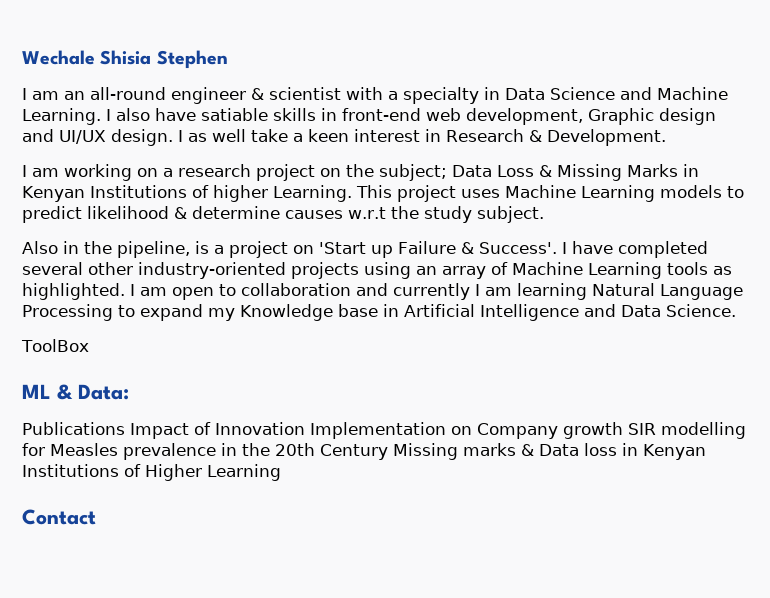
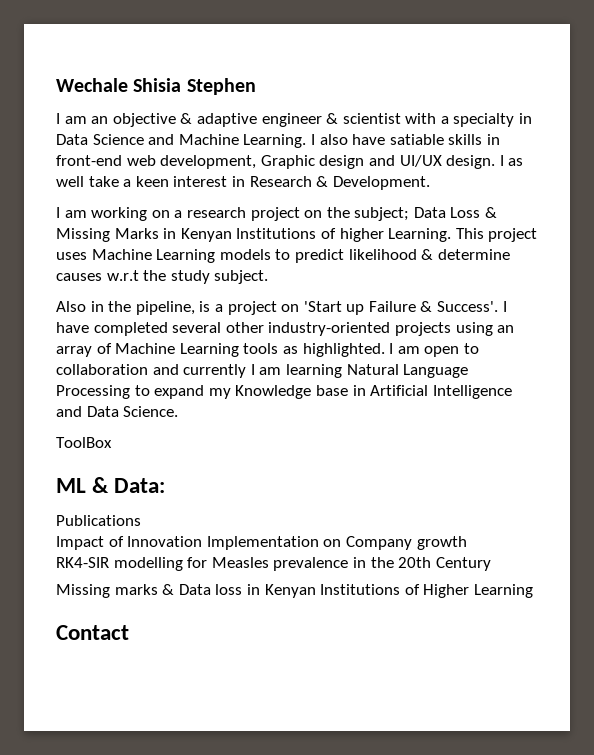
- I am an all-round engineer & scientist with a specialty in Data Science and Machine Learning.
+ I am an objective & adaptive engineer & scientist with a specialty in Data Science and Machine Learning.
- Publications Impact of Innovation Implementation on Company growth SIR modelling for Measles prevalence in the 20th Century Missing marks & Data loss in Kenyan Institutions of Higher Learning
+ Publications
+ Impact of Innovation Implementation on Company growth
+ RK4-SIR modelling for Measles prevalence in the 20th Century
+ Missing marks & Data loss in Kenyan Institutions of Higher Learning

